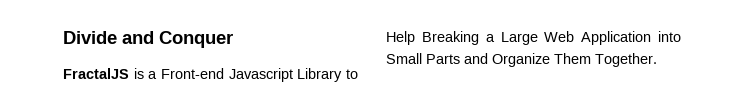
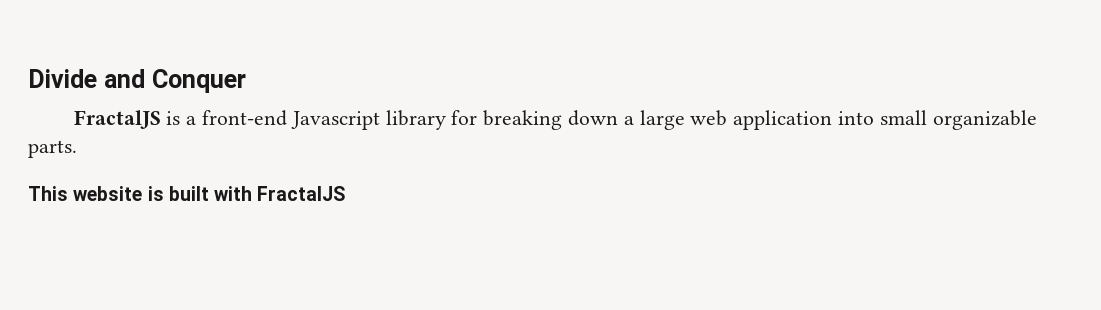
- FractalJS is a Front-end Javascript Library to Help Breaking a Large Web Application into Small Parts and Organize Them Together.
+ FractalJS is a front-end Javascript library for breaking down a large web application into small organizable parts.
+ This website is built with FractalJS

